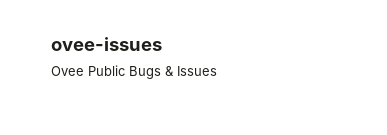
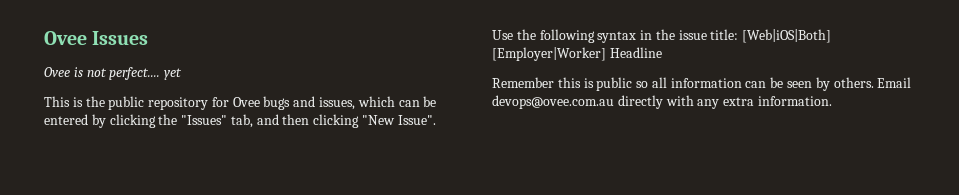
- ovee-issues
- Ovee Public Bugs & Issues
+ Ovee Issues
+ Ovee is not perfect.... yet
+ This is the public repository for Ovee bugs and issues, which can be entered by clicking the "Issues" tab, and then clicking "New Issue".
+ Use the following syntax in the issue title: [Web|iOS|Both] [Employer|Worker] Headline
+ Remember this is public so all information can be seen by others. Email devops@ovee.com.au directly with any extra information.

